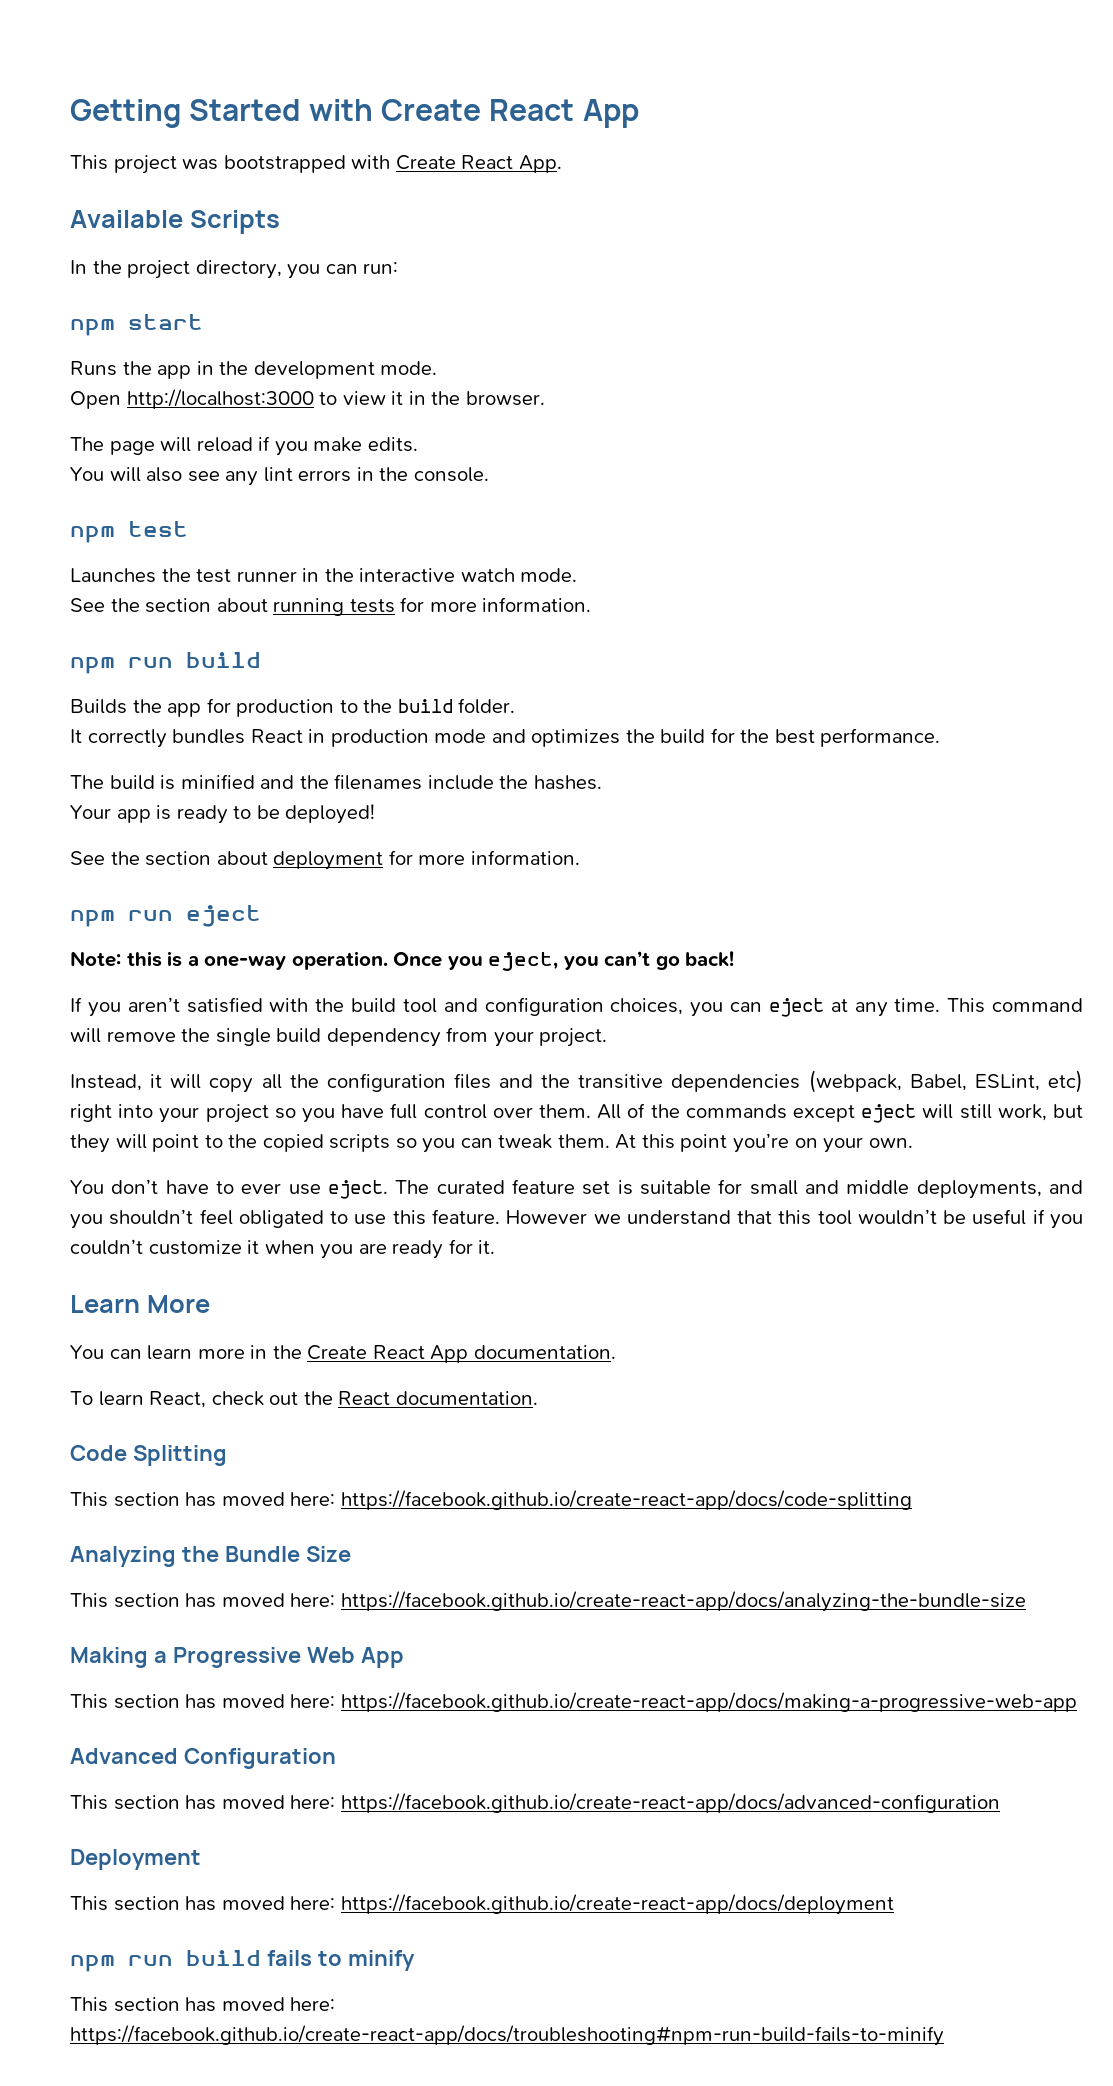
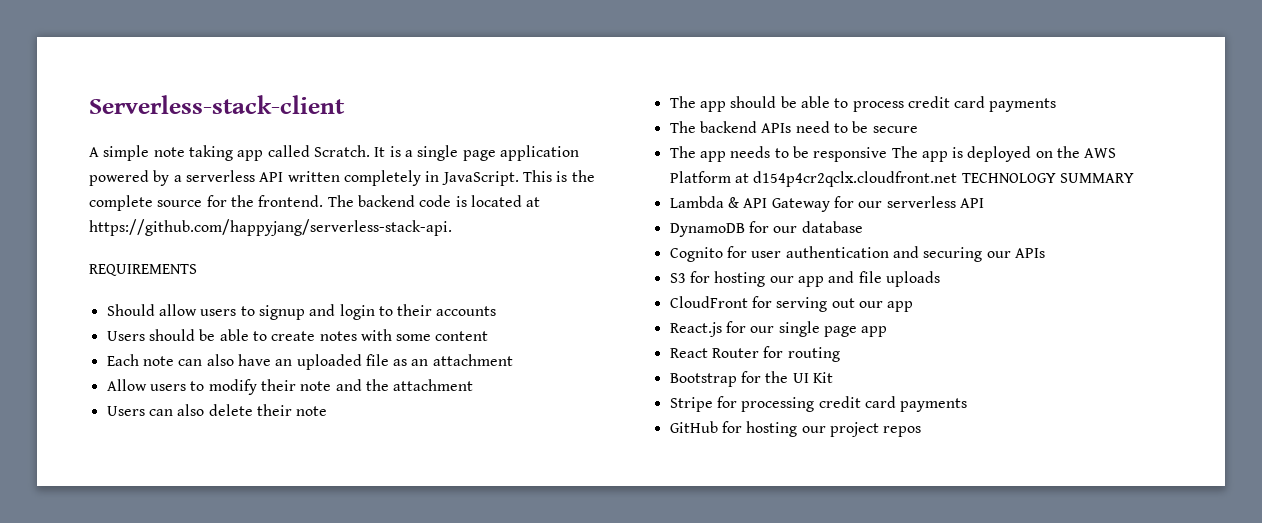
- Getting Started with Create React App
- This project was bootstrapped with Create React App.
- Available Scripts
- In the project directory, you can run:
- npm start
- Runs the app in the development mode.
- Open http://localhost:3000 to view it in the browser.
- The page will reload if you make edits.
- You will also see any lint errors in the console.
- npm test
- Launches the test runner in the interactive watch mode.
- See the section about running tests for more information.
- npm run build
- Builds the app for production to the build folder.
- It correctly bundles React in production mode and optimizes the build for the best performance.
- The build is minified and the filenames include the hashes.
- Your app is ready to be deployed!
- See the section about deployment for more information.
- npm run eject
- Note: this is a one-way operation. Once you eject, you can’t go back!
- If you aren’t satisfied with the build tool and configuration choices, you can eject at any time. This command will remove the single build dependency from your project.
- Instead, it will copy all the configuration files and the transitive dependencies (webpack, Babel, ESLint, etc) right into your project so you have full control over them. All of the commands except eject will still work, but they will point to the copied scripts so you can tweak them. At this point you’re on your own.
- You don’t have to ever use eject. The curated feature set is suitable for small and middle deployments, and you shouldn’t feel obligated to use this feature. However we understand that this tool wouldn’t be useful if you couldn’t customize it when you are ready for it.
- Learn More
- You can learn more in the Create React App documentation.
- To learn React, check out the React documentation.
- Code Splitting
- This section has moved here: https://facebook.github.io/create-react-app/docs/code-splitting
- Analyzing the Bundle Size
- This section has moved here: https://facebook.github.io/create-react-app/docs/analyzing-the-bundle-size
- Making a Progressive Web App
- This section has moved here: https://facebook.github.io/create-react-app/docs/making-a-progressive-web-app
- Advanced Configuration
- This section has moved here: https://facebook.github.io/create-react-app/docs/advanced-configuration
- Deployment
- This section has moved here: https://facebook.github.io/create-react-app/docs/deployment
- npm run build fails to minify
- This section has moved here: https://facebook.github.io/create-react-app/docs/troubleshooting#npm-run-build-fails-to-minify
+ Serverless-stack-client
+ A simple note taking app called Scratch. It is a single page application powered by a serverless API written completely in JavaScript. This is the complete source for the frontend. The backend code is located at https://github.com/happyjang/serverless-stack-api.
+ REQUIREMENTS
+ Should allow users to signup and login to their accounts
+ Users should be able to create notes with some content
+ Each note can also have an uploaded file as an attachment
+ Allow users to modify their note and the attachment
+ Users can also delete their note
+ The app should be able to process credit card payments
+ The backend APIs need to be secure
+ The app needs to be responsive The app is deployed on the AWS Platform at d154p4cr2qclx.cloudfront.net TECHNOLOGY SUMMARY
+ Lambda & API Gateway for our serverless API
+ DynamoDB for our database
+ Cognito for user authentication and securing our APIs
+ S3 for hosting our app and file uploads
+ CloudFront for serving out our app
+ React.js for our single page app
+ React Router for routing
+ Bootstrap for the UI Kit
+ Stripe for processing credit card payments
+ GitHub for hosting our project repos

